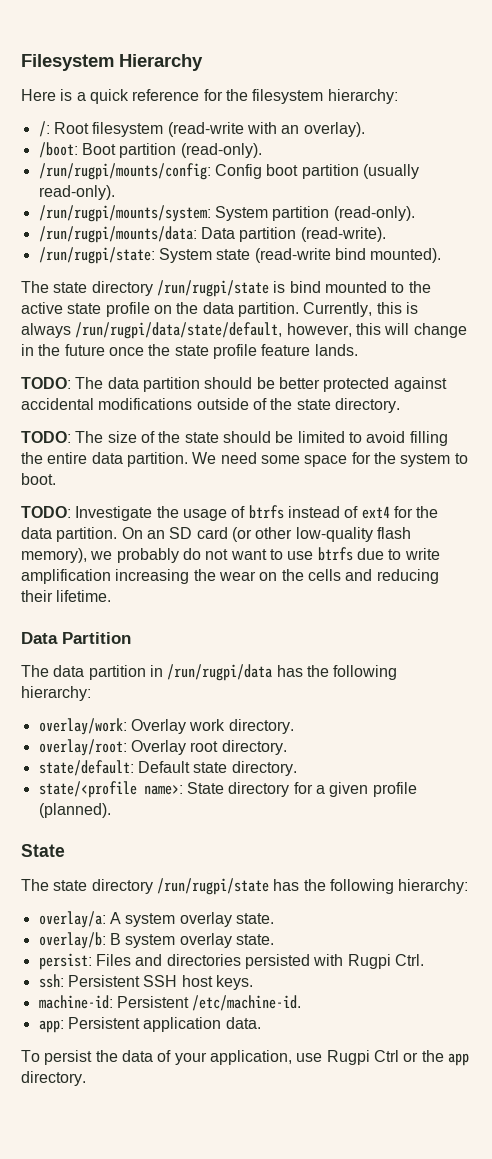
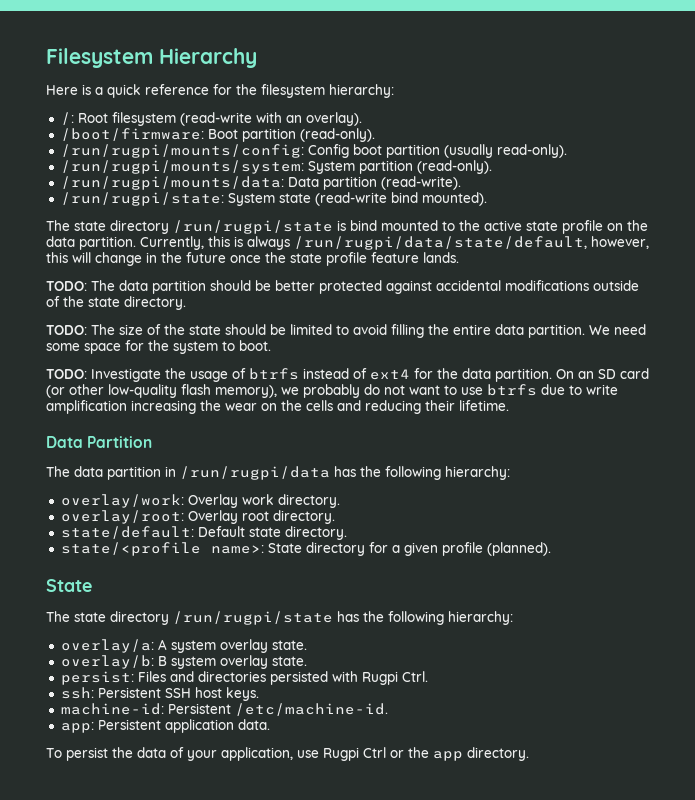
- /boot: Boot partition (read-only).
+ /boot/firmware: Boot partition (read-only).

